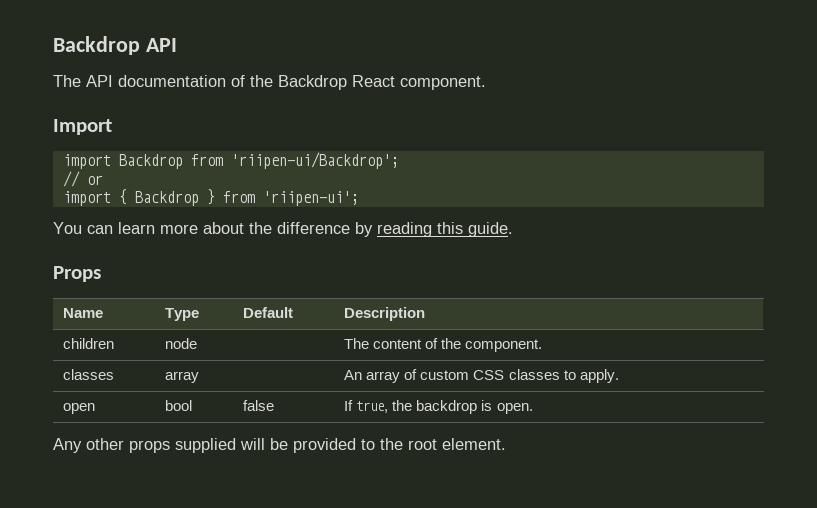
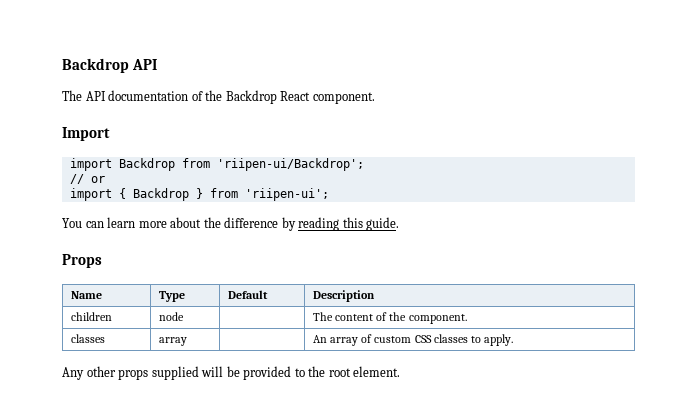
- open | bool | false | If true, the backdrop is open.

